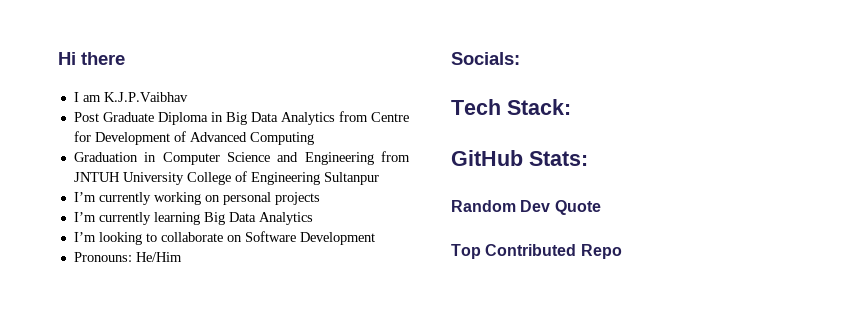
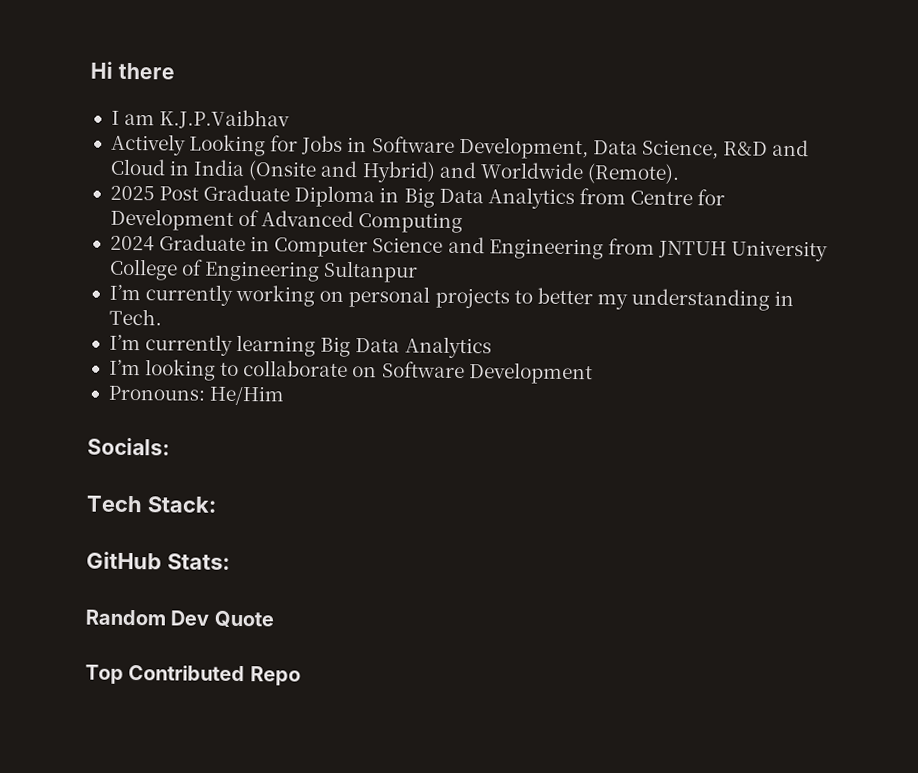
- Post Graduate Diploma in Big Data Analytics from Centre for Development of Advanced Computing
+ Actively Looking for Jobs in Software Development, Data Science, R&D and Cloud in India (Onsite and Hybrid) and Worldwide (Remote).
+ 2025 Post Graduate Diploma in Big Data Analytics from Centre for Development of Advanced Computing
- Graduation in Computer Science and Engineering from JNTUH University College of Engineering Sultanpur
+ 2024 Graduate in Computer Science and Engineering from JNTUH University College of Engineering Sultanpur
- I’m currently working on personal projects
+ I’m currently working on personal projects to better my understanding in Tech.

